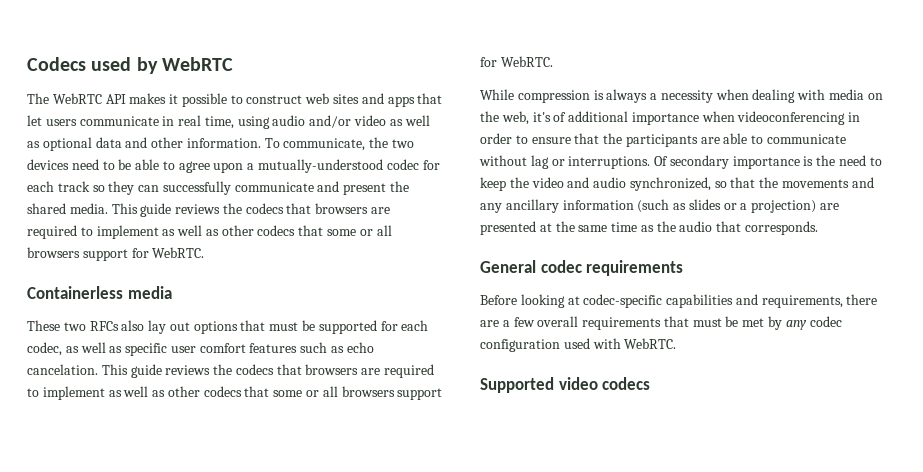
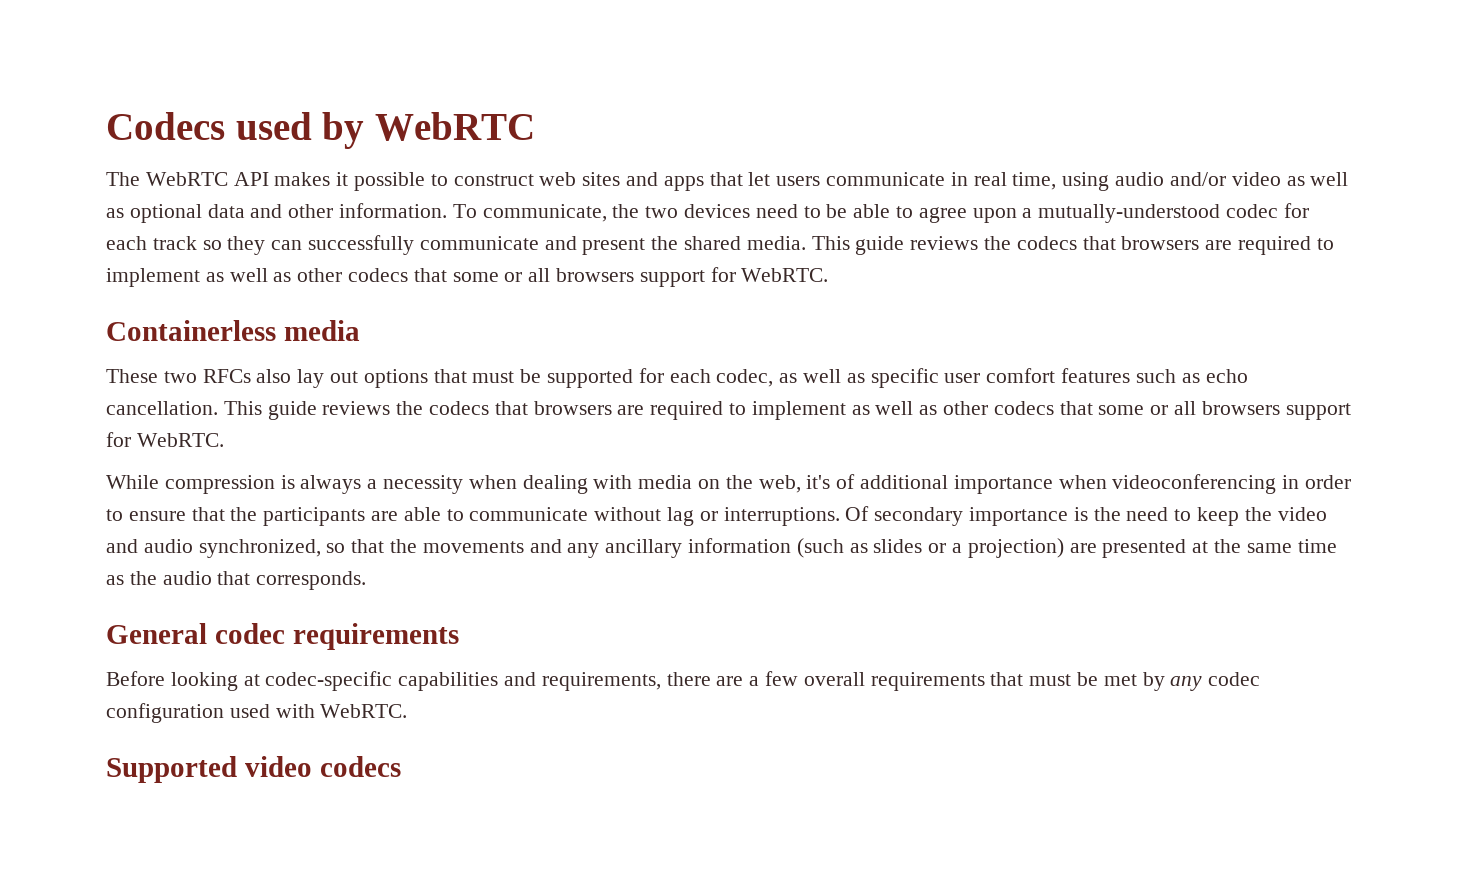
- These two RFCs also lay out options that must be supported for each codec, as well as specific user comfort features such as echo cancelation.
+ These two RFCs also lay out options that must be supported for each codec, as well as specific user comfort features such as echo cancellation.

